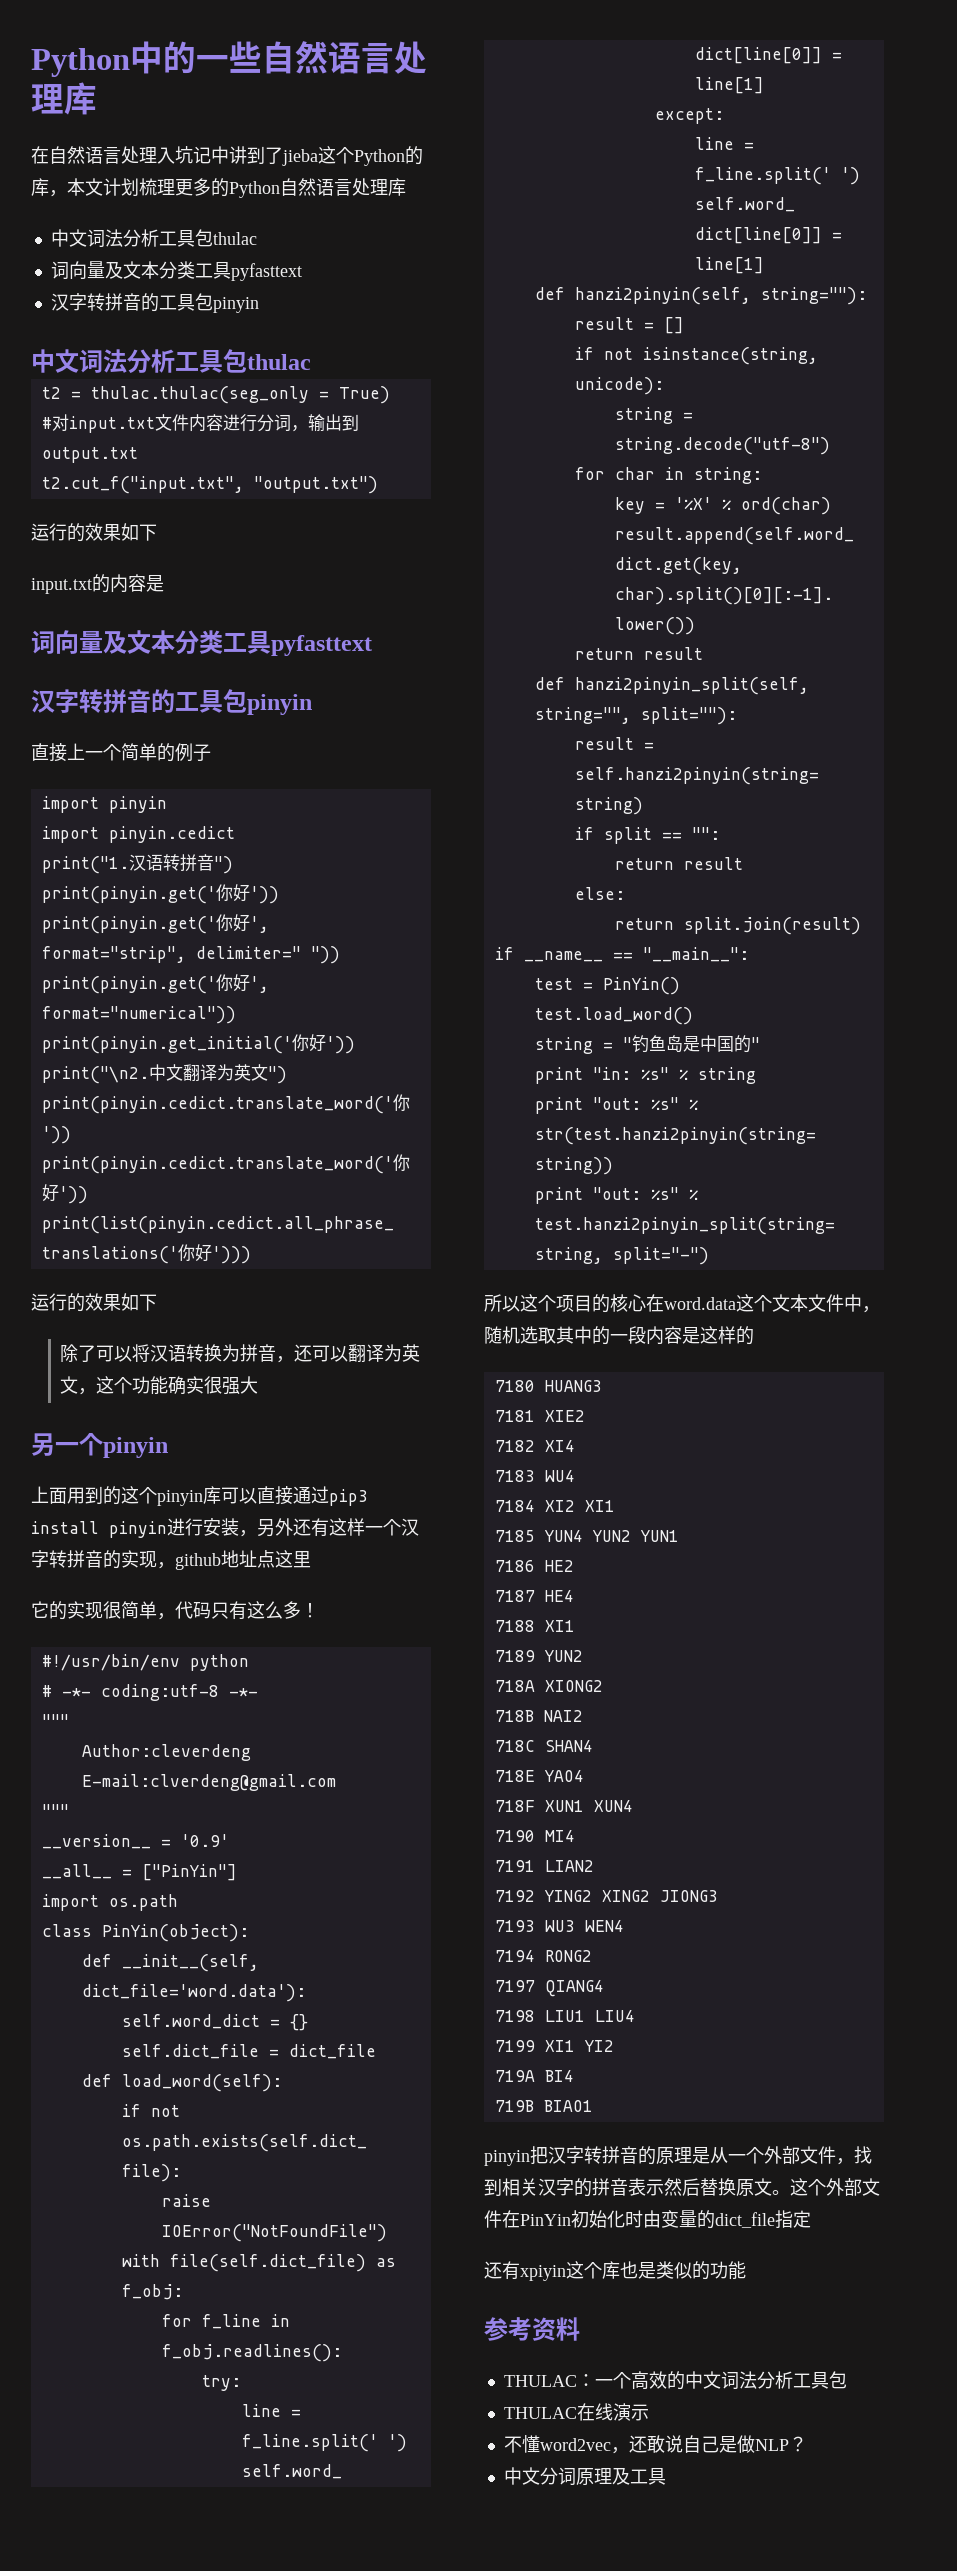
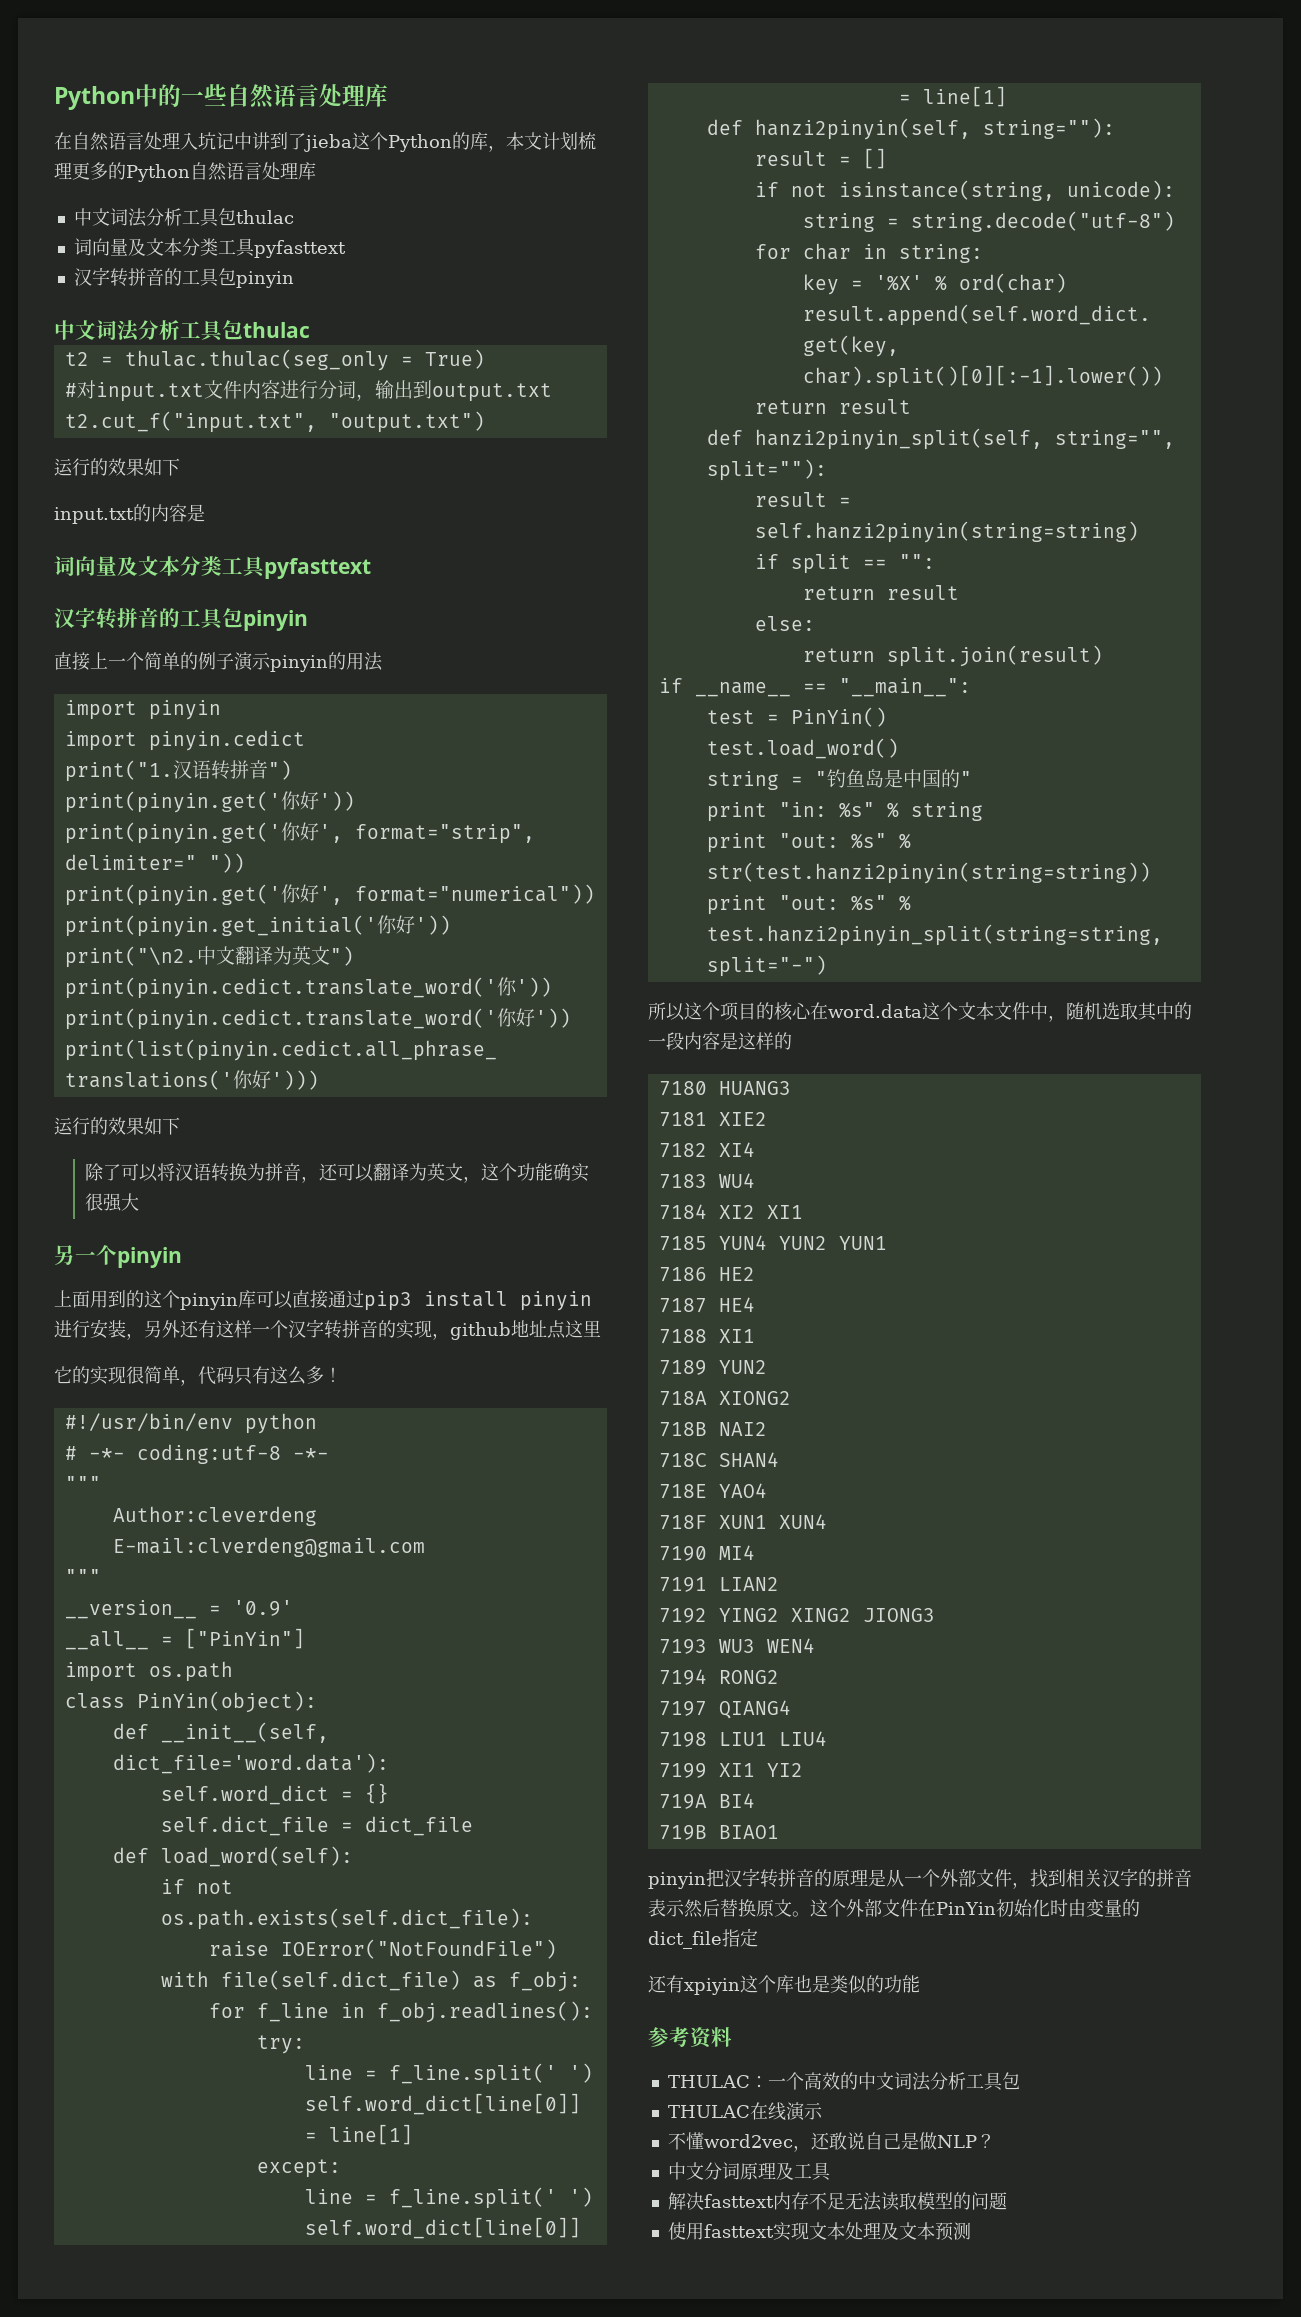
- 直接上一个简单的例子
+ 直接上一个简单的例子演示pinyin的用法
+ 解决fasttext内存不足无法读取模型的问题
+ 使用fasttext实现文本处理及文本预测

